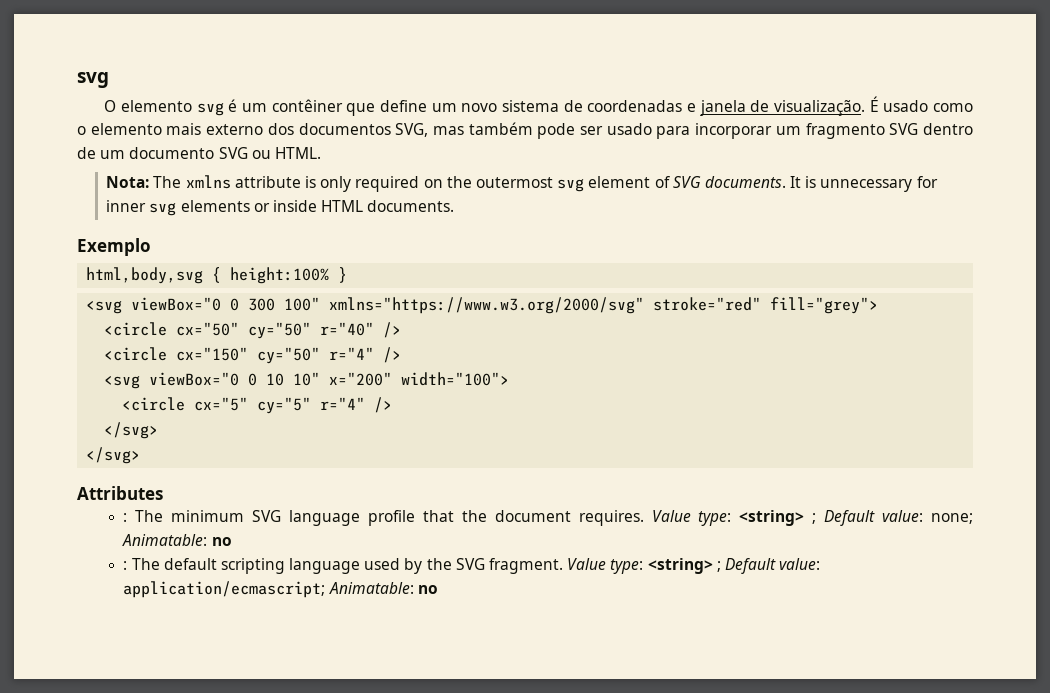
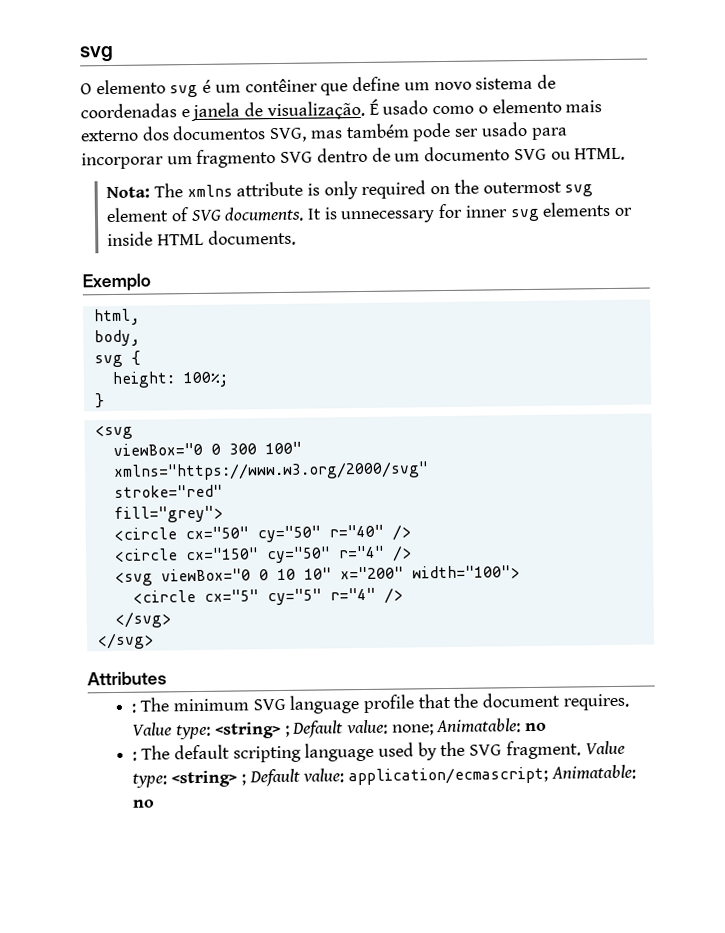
- html,body,svg { height:100% }
- <svg viewBox="0 0 300 100" xmlns="https://www.w3.org/2000/svg" stroke="red" fill="grey">
+ html,
+ body,
+ svg {
+ height: 100%;
+ }
+ <svg
+ viewBox="0 0 300 100"
+ xmlns="https://www.w3.org/2000/svg"
+ stroke="red"
+ fill="grey">

